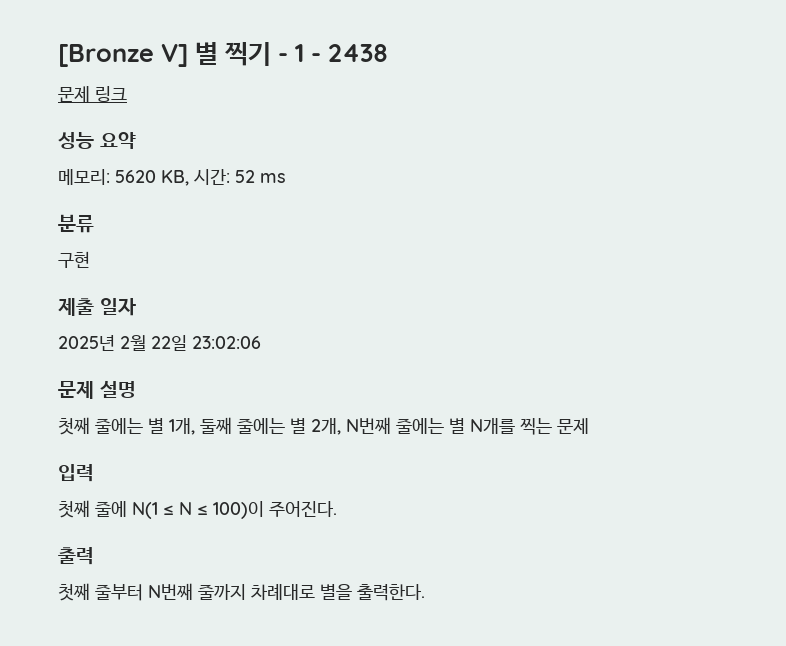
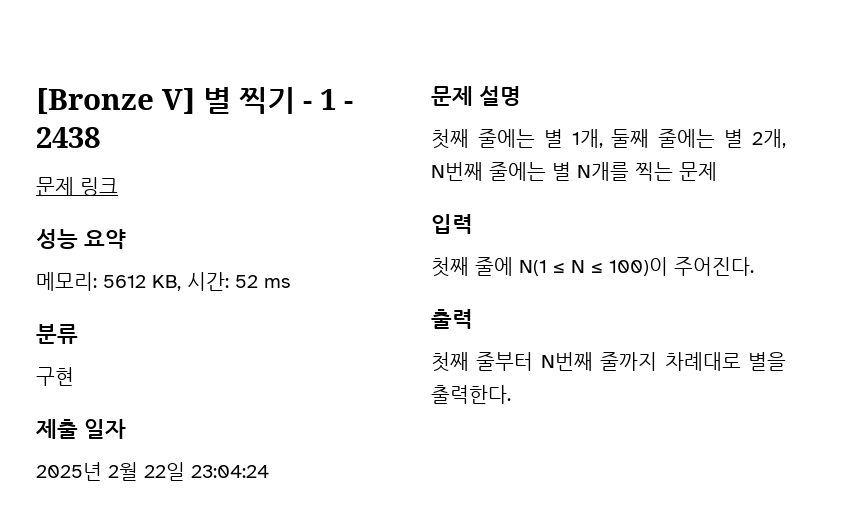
- 메모리: 5620 KB, 시간: 52 ms
+ 메모리: 5612 KB, 시간: 52 ms
- 2025년 2월 22일 23:02:06
+ 2025년 2월 22일 23:04:24

